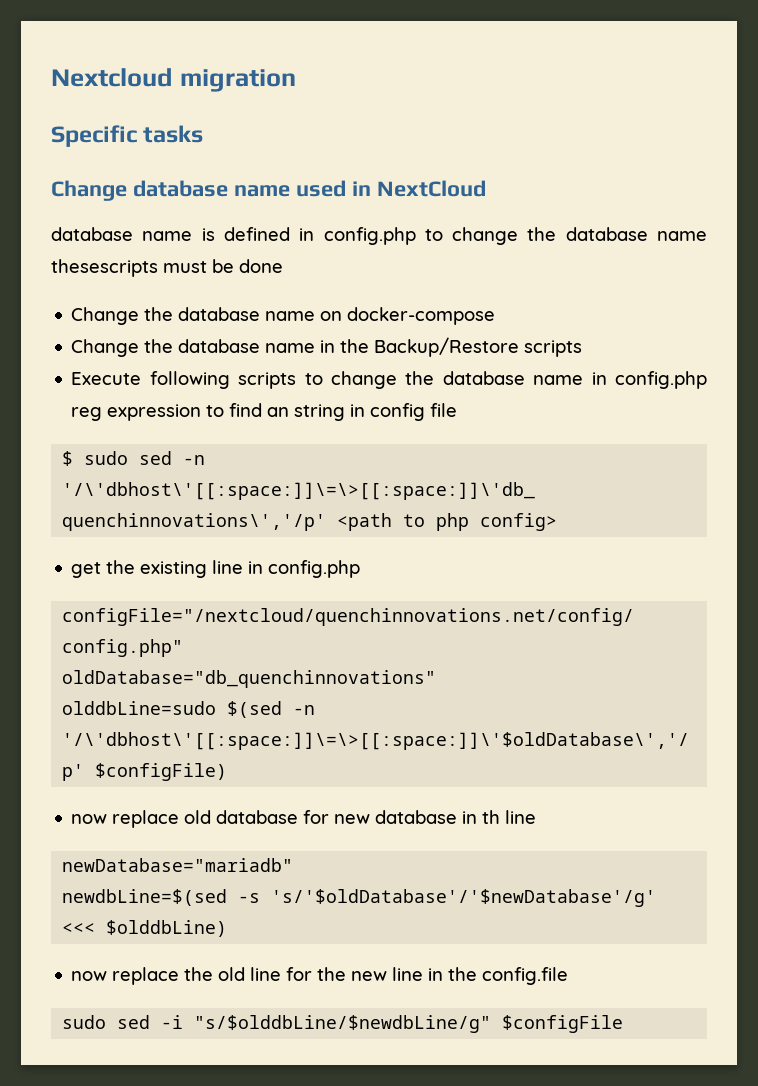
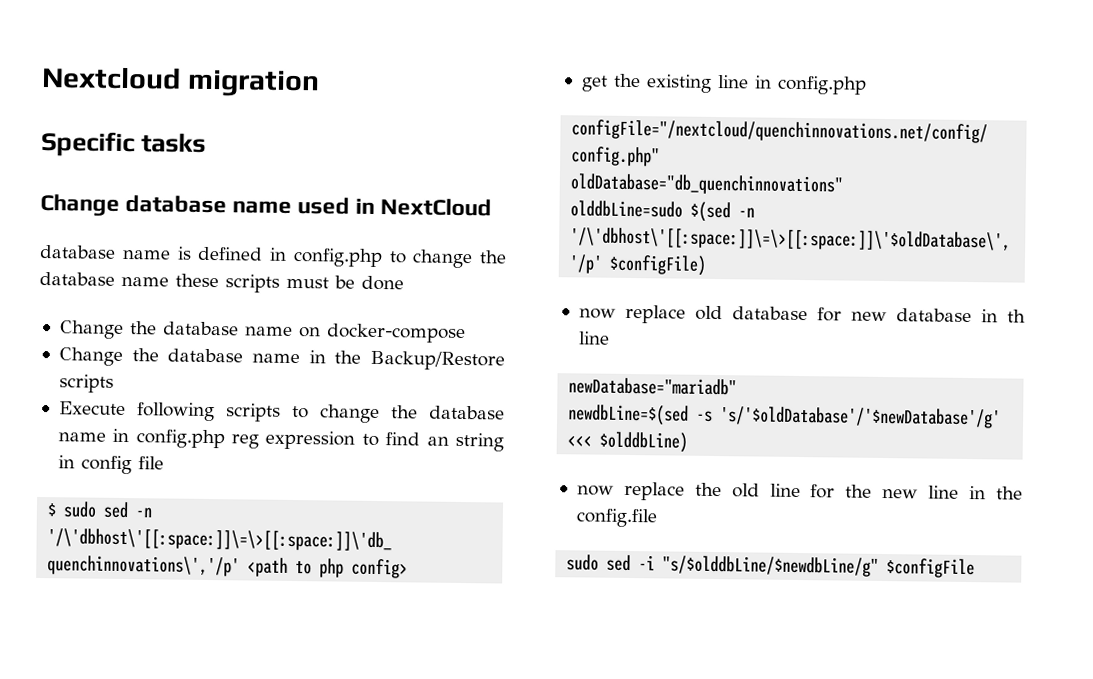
- database name is defined in config.php to change the database name thesescripts must be done
+ database name is defined in config.php to change the database name these scripts must be done

